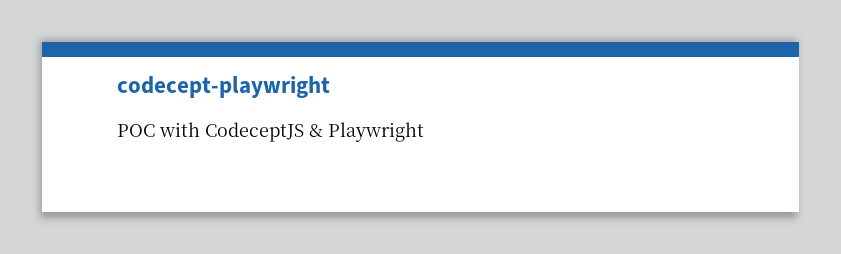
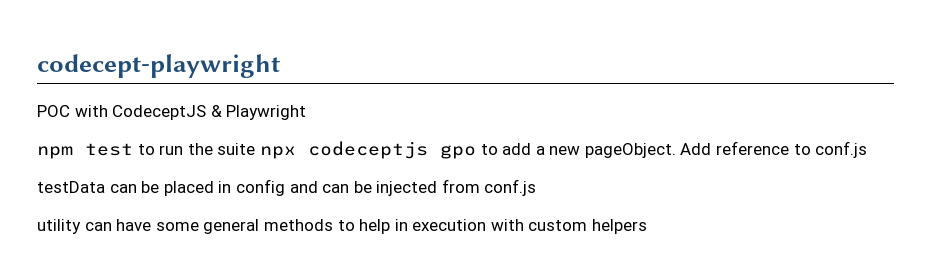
+ npm test to run the suite npx codeceptjs gpo to add a new pageObject. Add reference to conf.js
+ testData can be placed in config and can be injected from conf.js
+ utility can have some general methods to help in execution with custom helpers

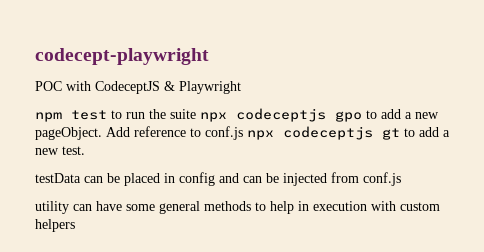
- Add reference to conf.js
+ Add reference to conf.js npx codeceptjs gt to add a new test.

